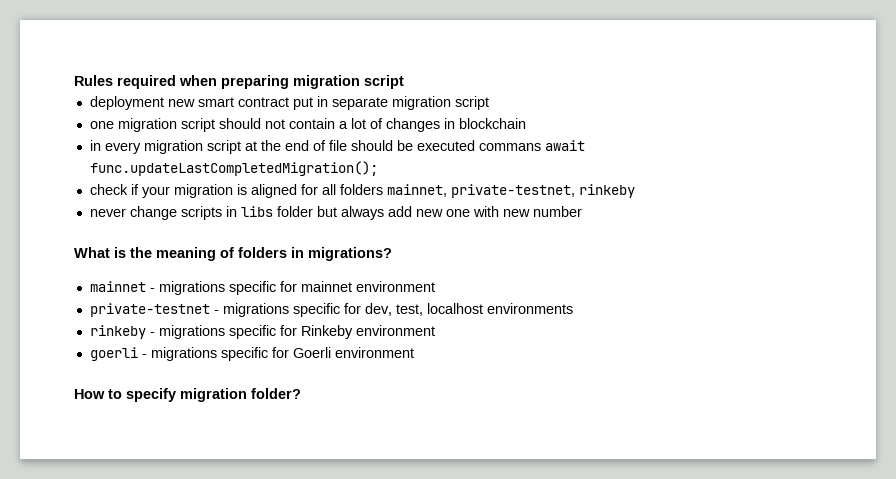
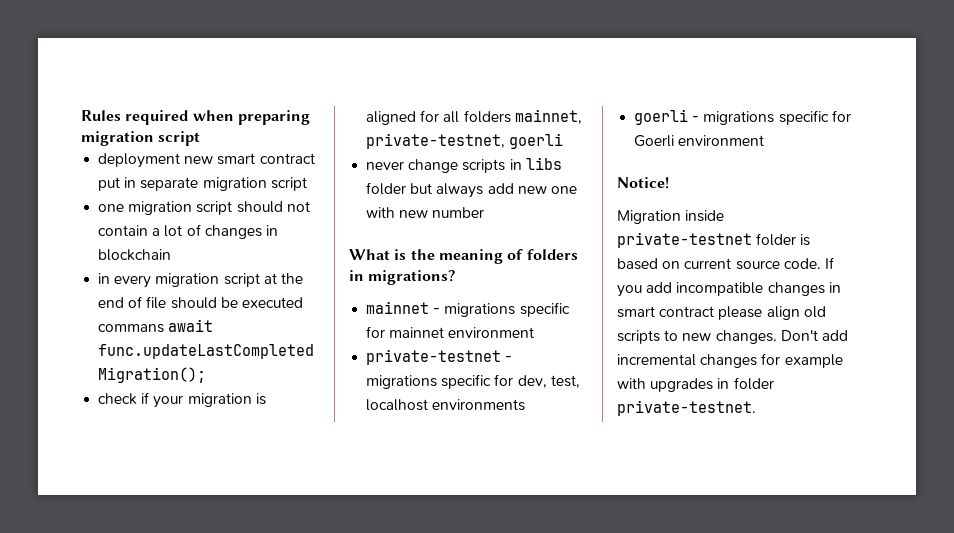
- check if your migration is aligned for all folders mainnet, private-testnet, rinkeby
+ check if your migration is aligned for all folders mainnet, private-testnet, goerli
- rinkeby - migrations specific for Rinkeby environment
- How to specify migration folder?
+ Notice!
+ Migration inside private-testnet folder is based on current source code. If you add incompatible changes in smart contract please align old scripts to new changes. Don't add incremental changes for example with upgrades in folder private-testnet.

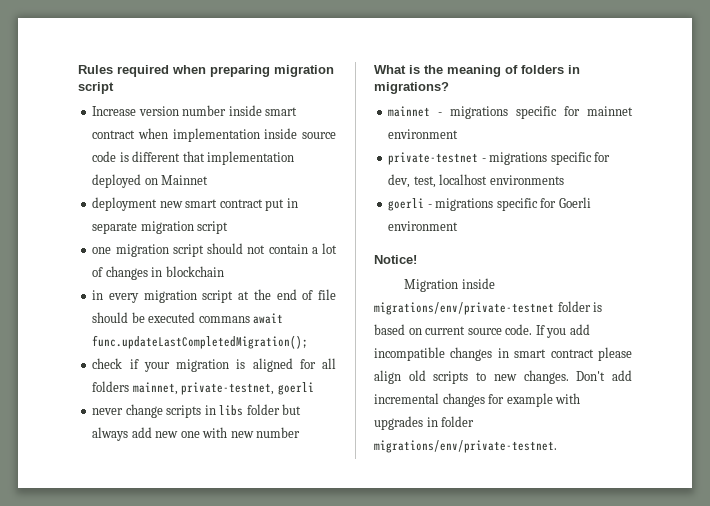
+ Increase version number inside smart contract when implementation inside source code is different that implementation deployed on Mainnet
- Migration inside private-testnet folder is based on current source code.
+ Migration inside migrations/env/private-testnet folder is based on current source code.
- Don't add incremental changes for example with upgrades in folder private-testnet.
+ Don't add incremental changes for example with upgrades in folder migrations/env/private-testnet.

